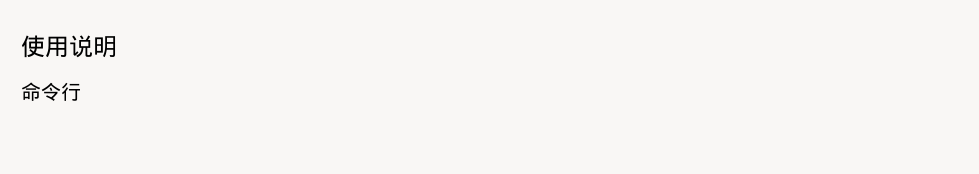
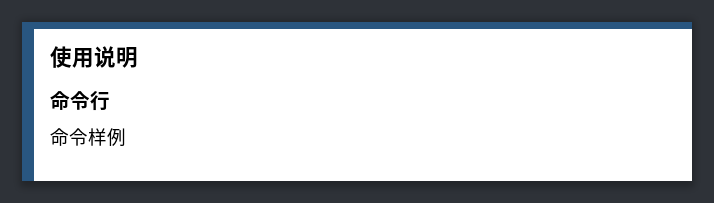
+ 命令样例

